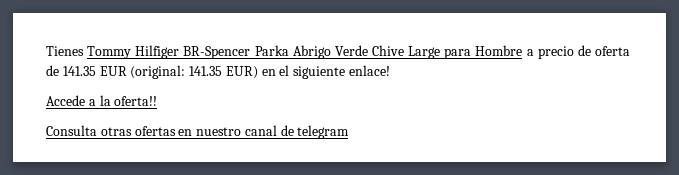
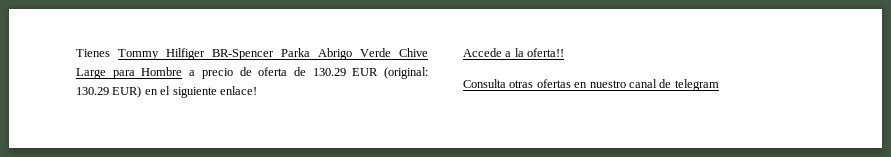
- Tienes Tommy Hilfiger BR-Spencer Parka Abrigo Verde Chive Large para Hombre a precio de oferta de 141.35 EUR (original: 141.35 EUR) en el siguiente enlace!
+ Tienes Tommy Hilfiger BR-Spencer Parka Abrigo Verde Chive Large para Hombre a precio de oferta de 130.29 EUR (original: 130.29 EUR) en el siguiente enlace!

